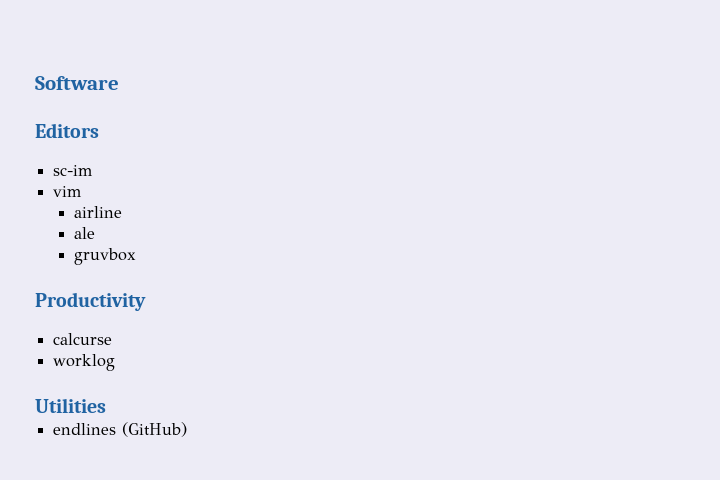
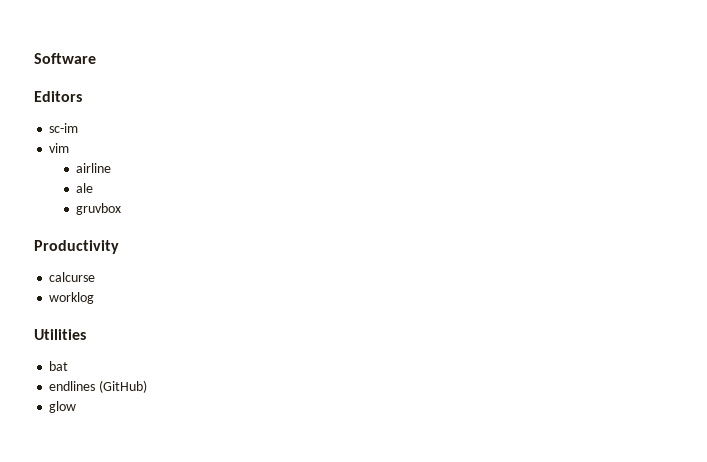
+ bat
+ glow

